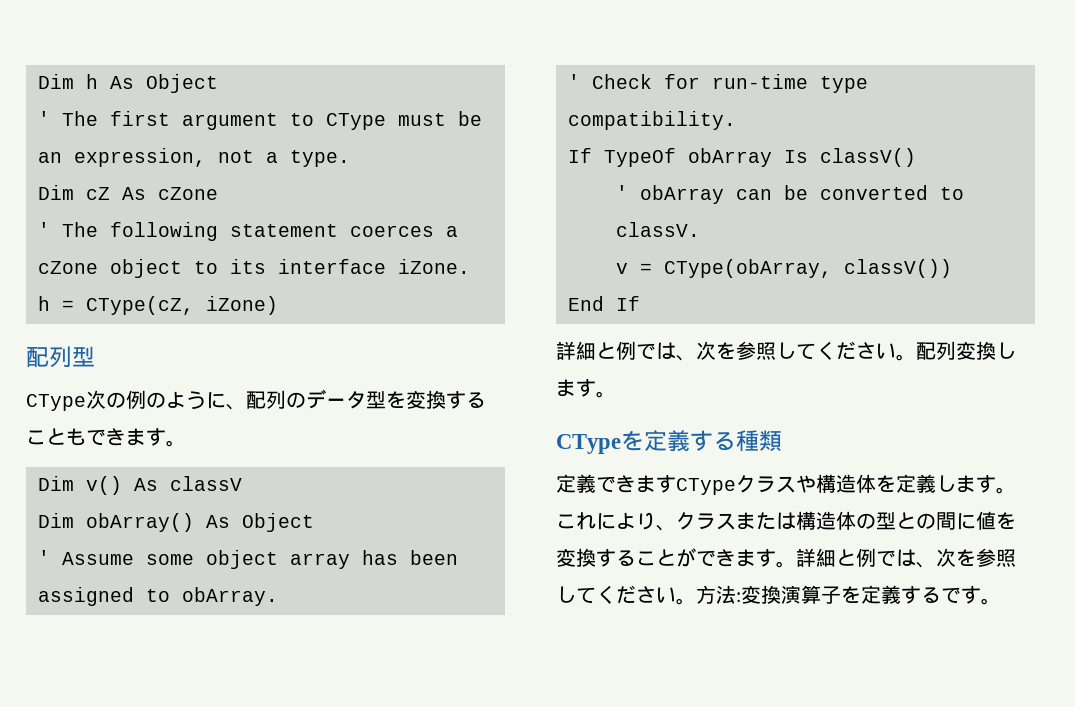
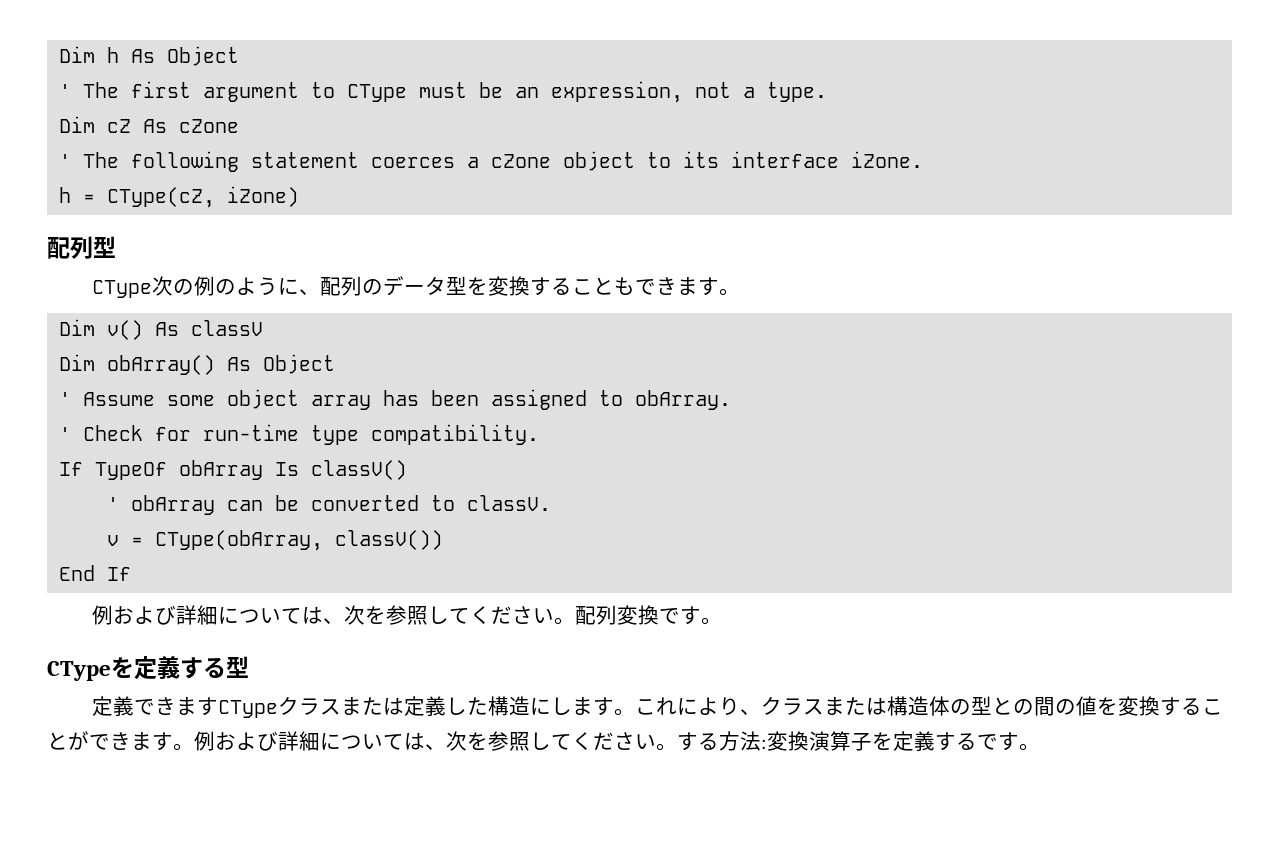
  End If
- 詳細と例では、次を参照してください。
+ 例および詳細については、次を参照してください。
- 配列変換します。
+ 配列変換です。
- CTypeを定義する種類
+ CTypeを定義する型
- 定義できますCTypeクラスや構造体を定義します。
+ 定義できますCTypeクラスまたは定義した構造にします。
- これにより、クラスまたは構造体の型との間に値を変換することができます。
+ これにより、クラスまたは構造体の型との間の値を変換することができます。
- 詳細と例では、次を参照してください。方法:変換演算子を定義するです。
+ 例および詳細については、次を参照してください。する方法:変換演算子を定義するです。

